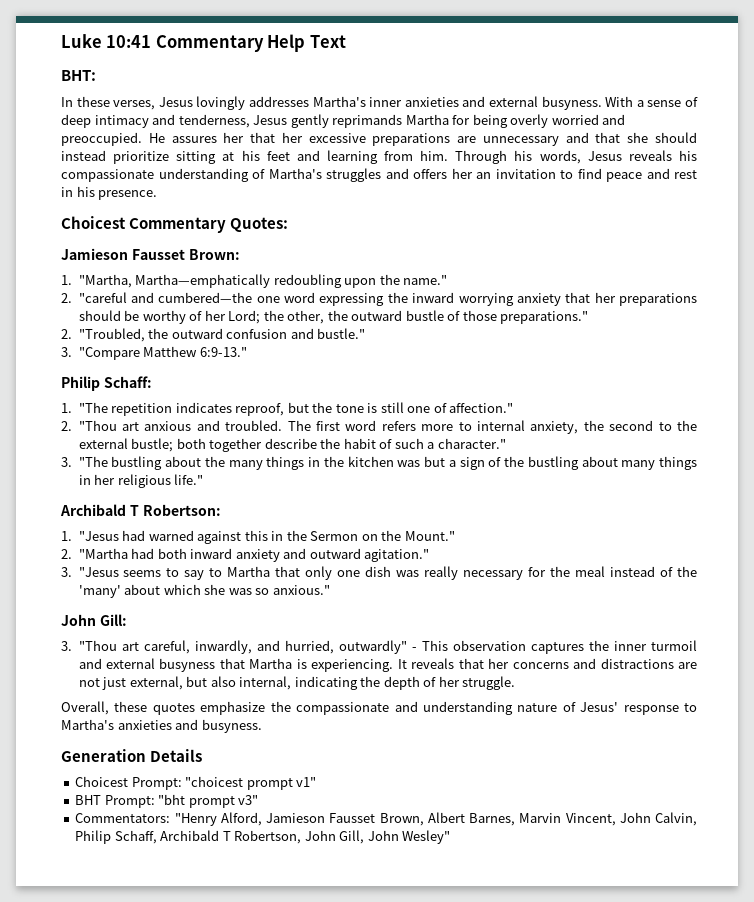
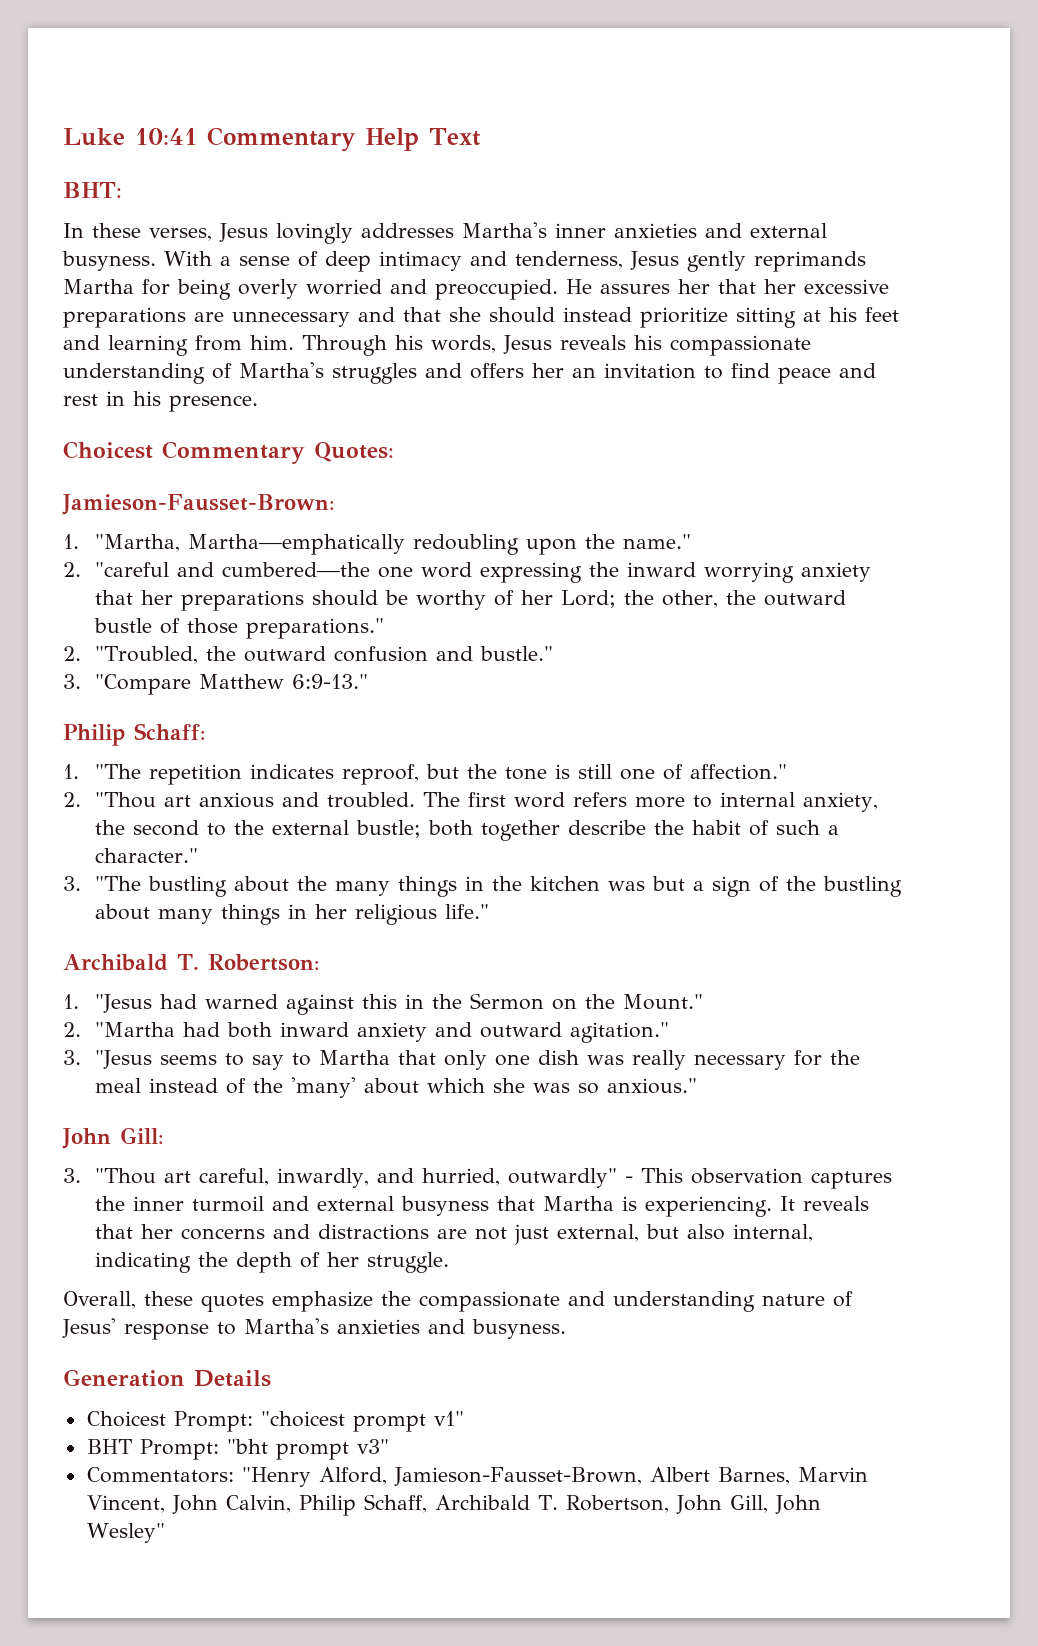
- Jamieson Fausset Brown:
+ Jamieson-Fausset-Brown:
- Archibald T Robertson:
+ Archibald T. Robertson:
- Commentators: "Henry Alford, Jamieson Fausset Brown, Albert Barnes, Marvin Vincent, John Calvin, Philip Schaff, Archibald T Robertson, John Gill, John Wesley"
+ Commentators: "Henry Alford, Jamieson-Fausset-Brown, Albert Barnes, Marvin Vincent, John Calvin, Philip Schaff, Archibald T. Robertson, John Gill, John Wesley"

